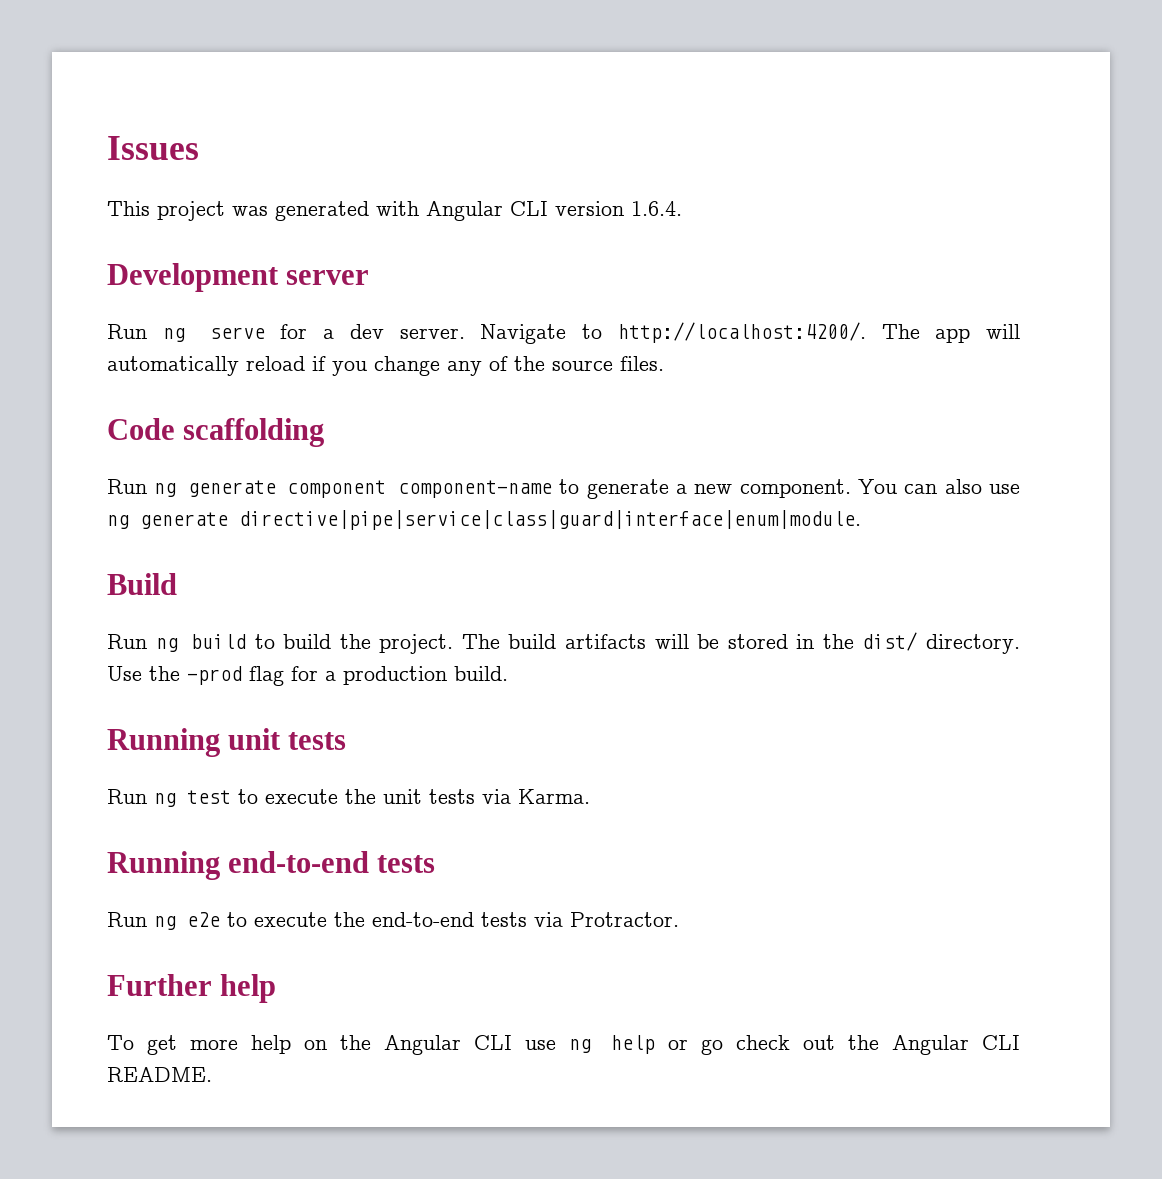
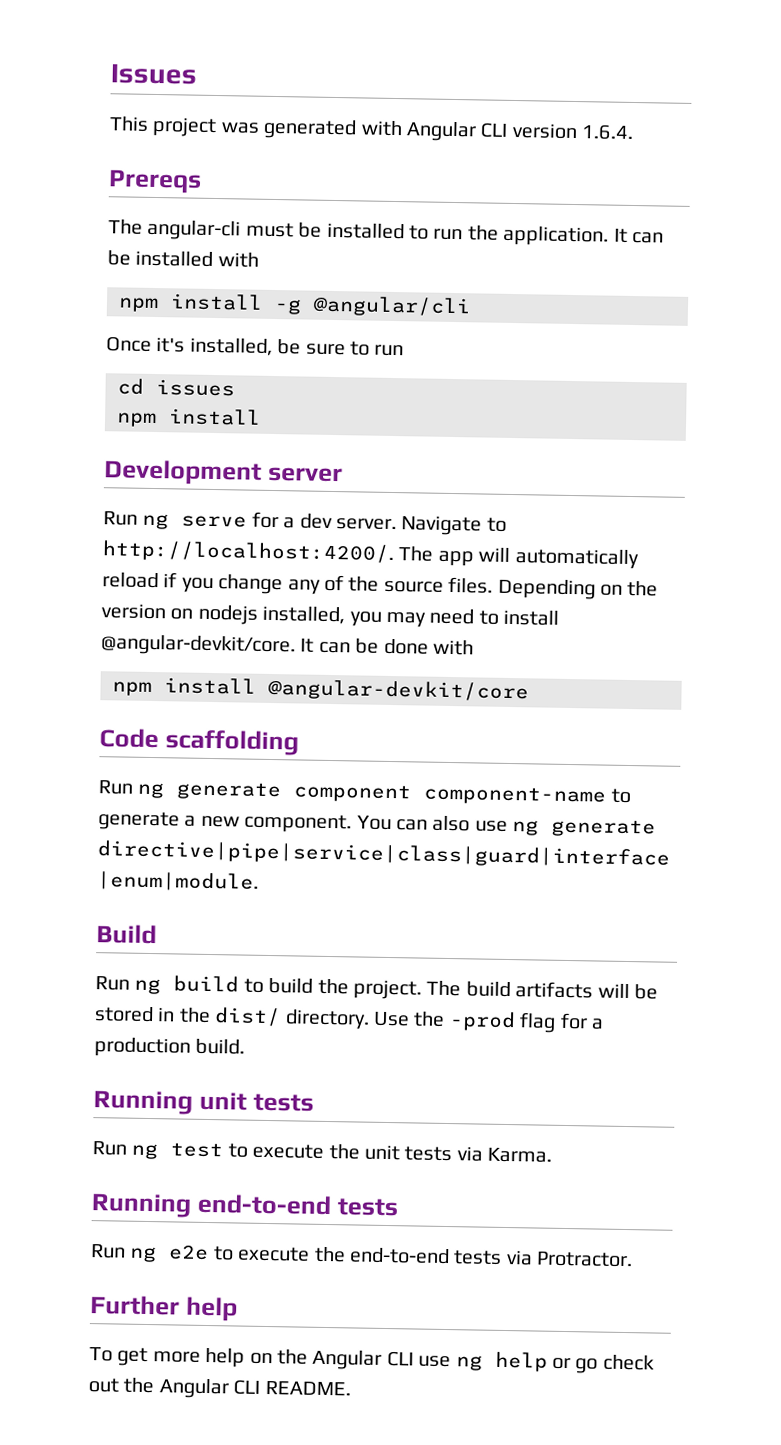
+ Prereqs
+ The angular-cli must be installed to run the application. It can be installed with
+ npm install -g @angular/cli
+ Once it's installed, be sure to run
+ cd issues
+ npm install
+ Depending on the version on nodejs installed, you may need to install @angular-devkit/core. It can be done with
+ npm install @angular-devkit/core

